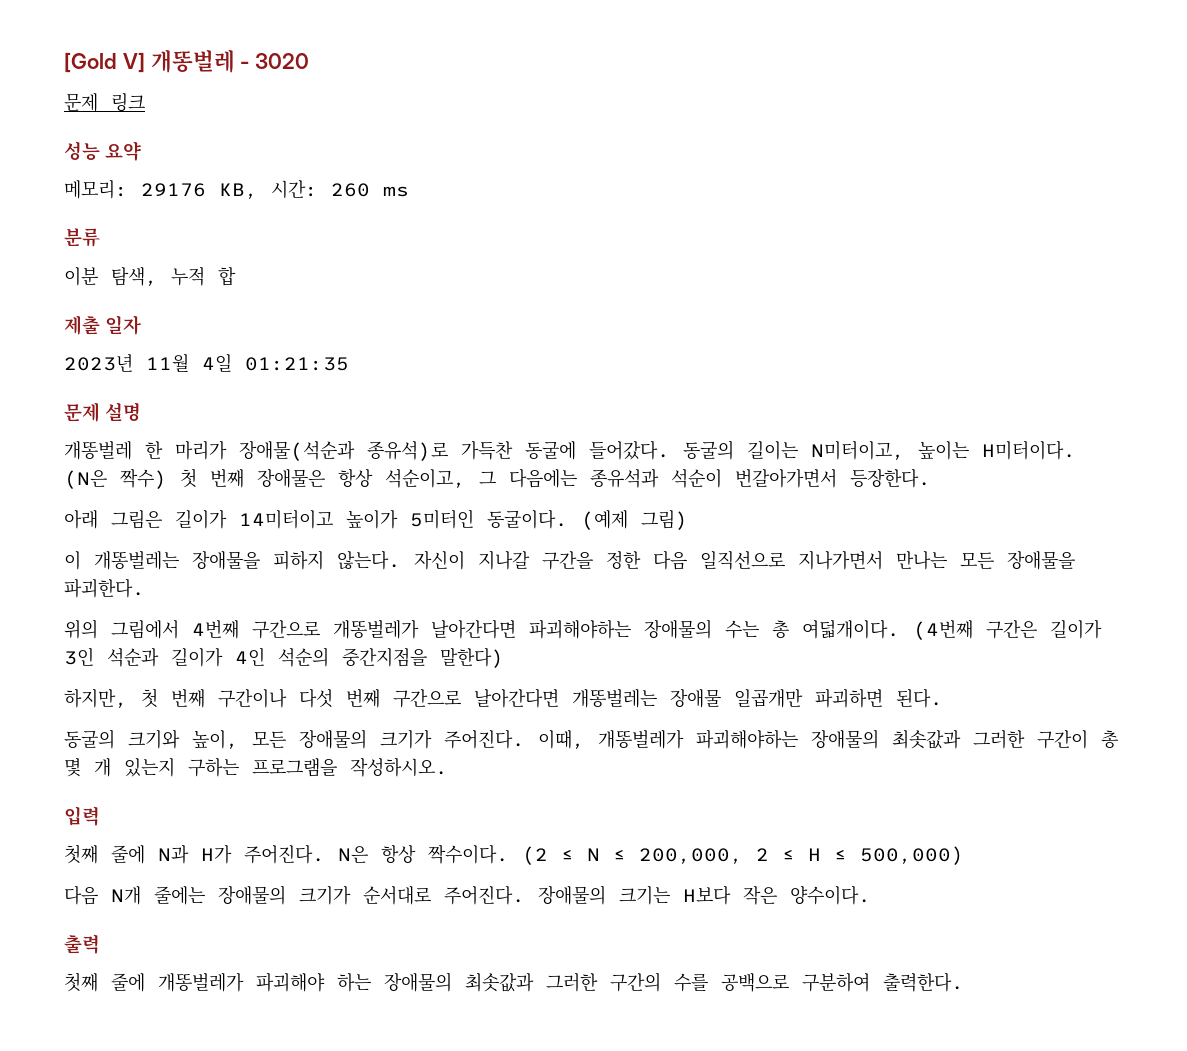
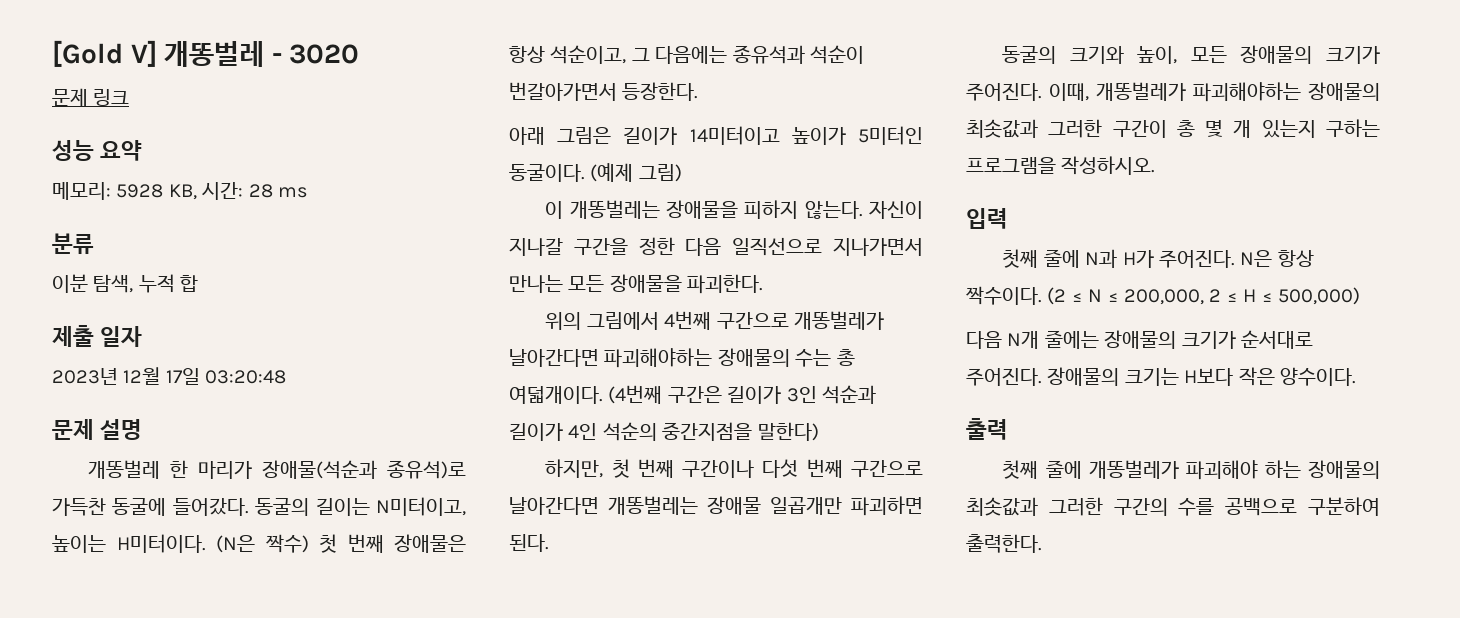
- 메모리: 29176 KB, 시간: 260 ms
+ 메모리: 5928 KB, 시간: 28 ms
- 2023년 11월 4일 01:21:35
+ 2023년 12월 17일 03:20:48

